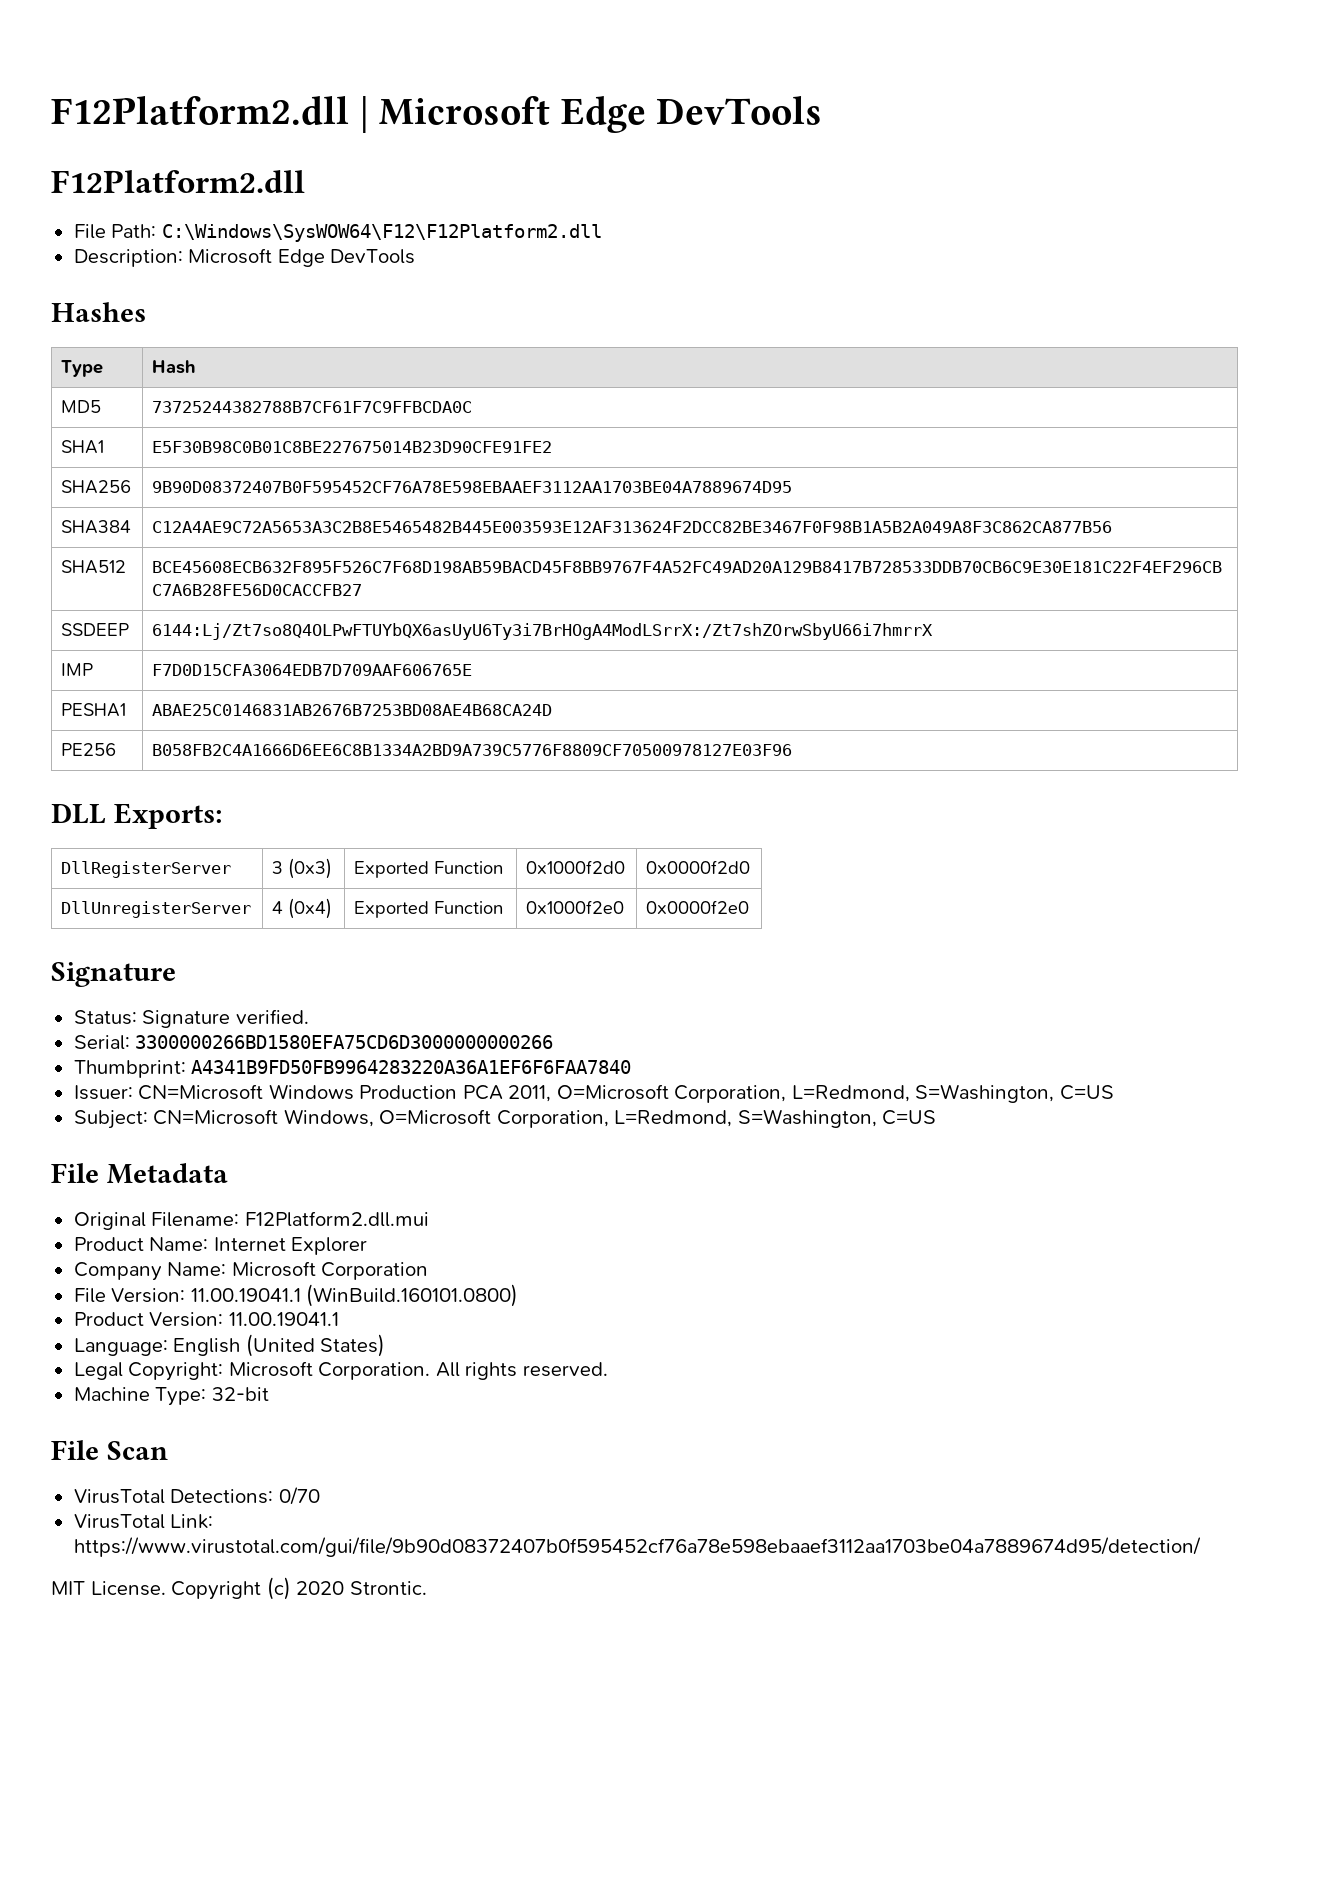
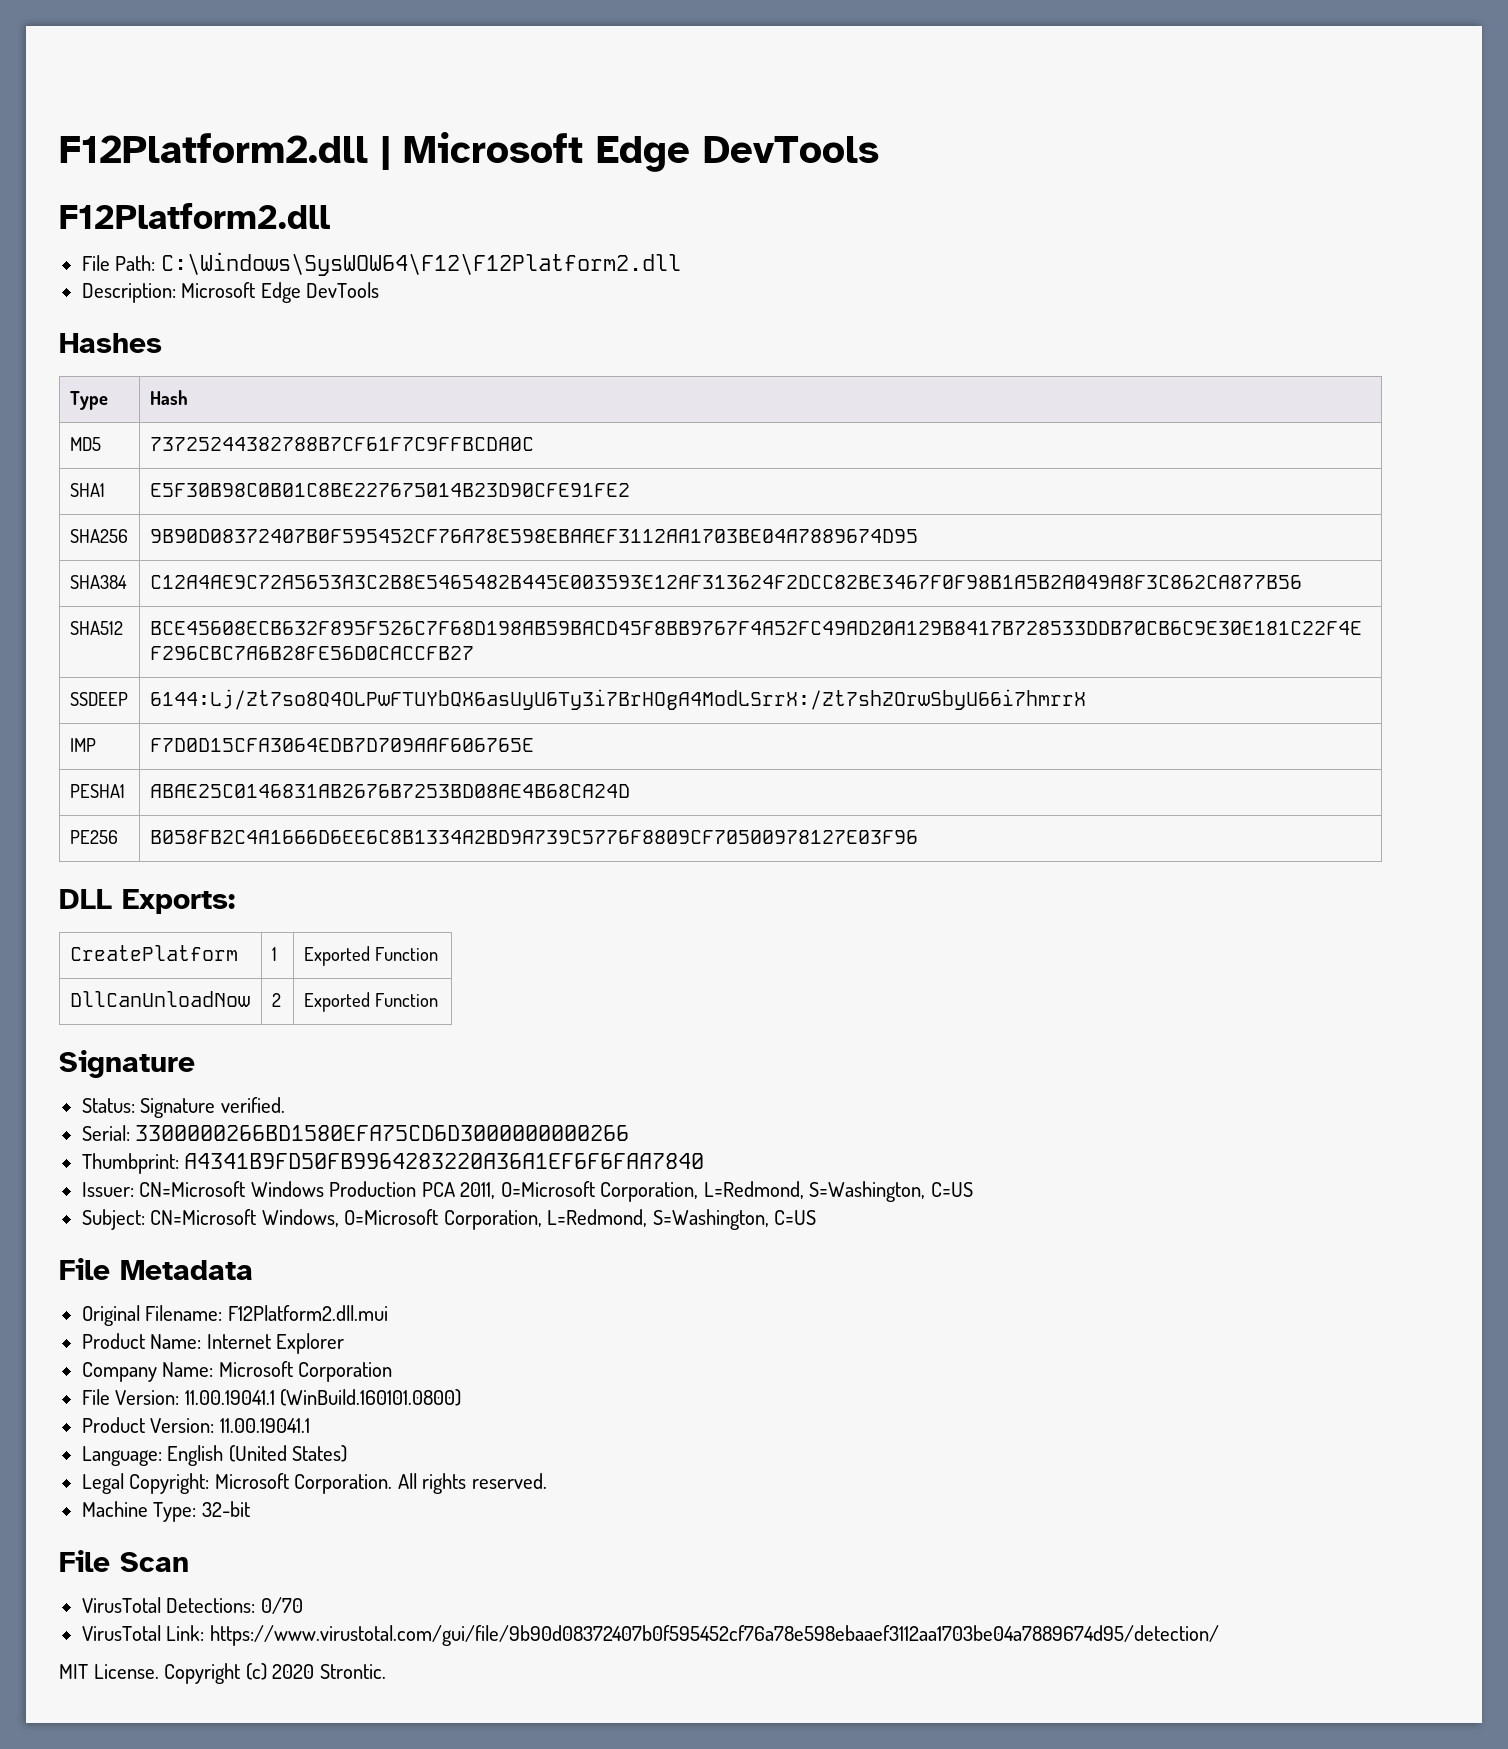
- DllRegisterServer | 3 (0x3) | Exported Function | 0x1000f2d0 | 0x0000f2d0
- DllUnregisterServer | 4 (0x4) | Exported Function | 0x1000f2e0 | 0x0000f2e0
+ CreatePlatform | 1 | Exported Function
+ DllCanUnloadNow | 2 | Exported Function

